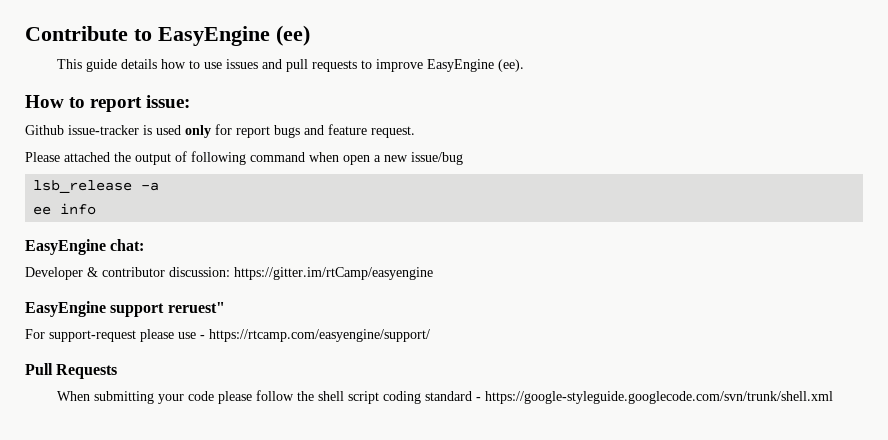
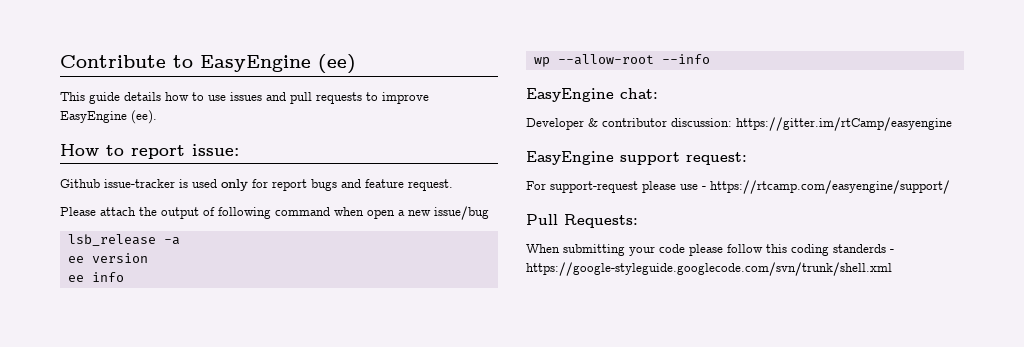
- Please attached the output of following command when open a new issue/bug
+ Please attach the output of following command when open a new issue/bug
+ ee version
+ wp --allow-root --info
- EasyEngine support reruest"
+ EasyEngine support request:
- Pull Requests
+ Pull Requests:
- When submitting your code please follow the shell script coding standard - https://google-styleguide.googlecode.com/svn/trunk/shell.xml
+ When submitting your code please follow this coding standerds - https://google-styleguide.googlecode.com/svn/trunk/shell.xml

